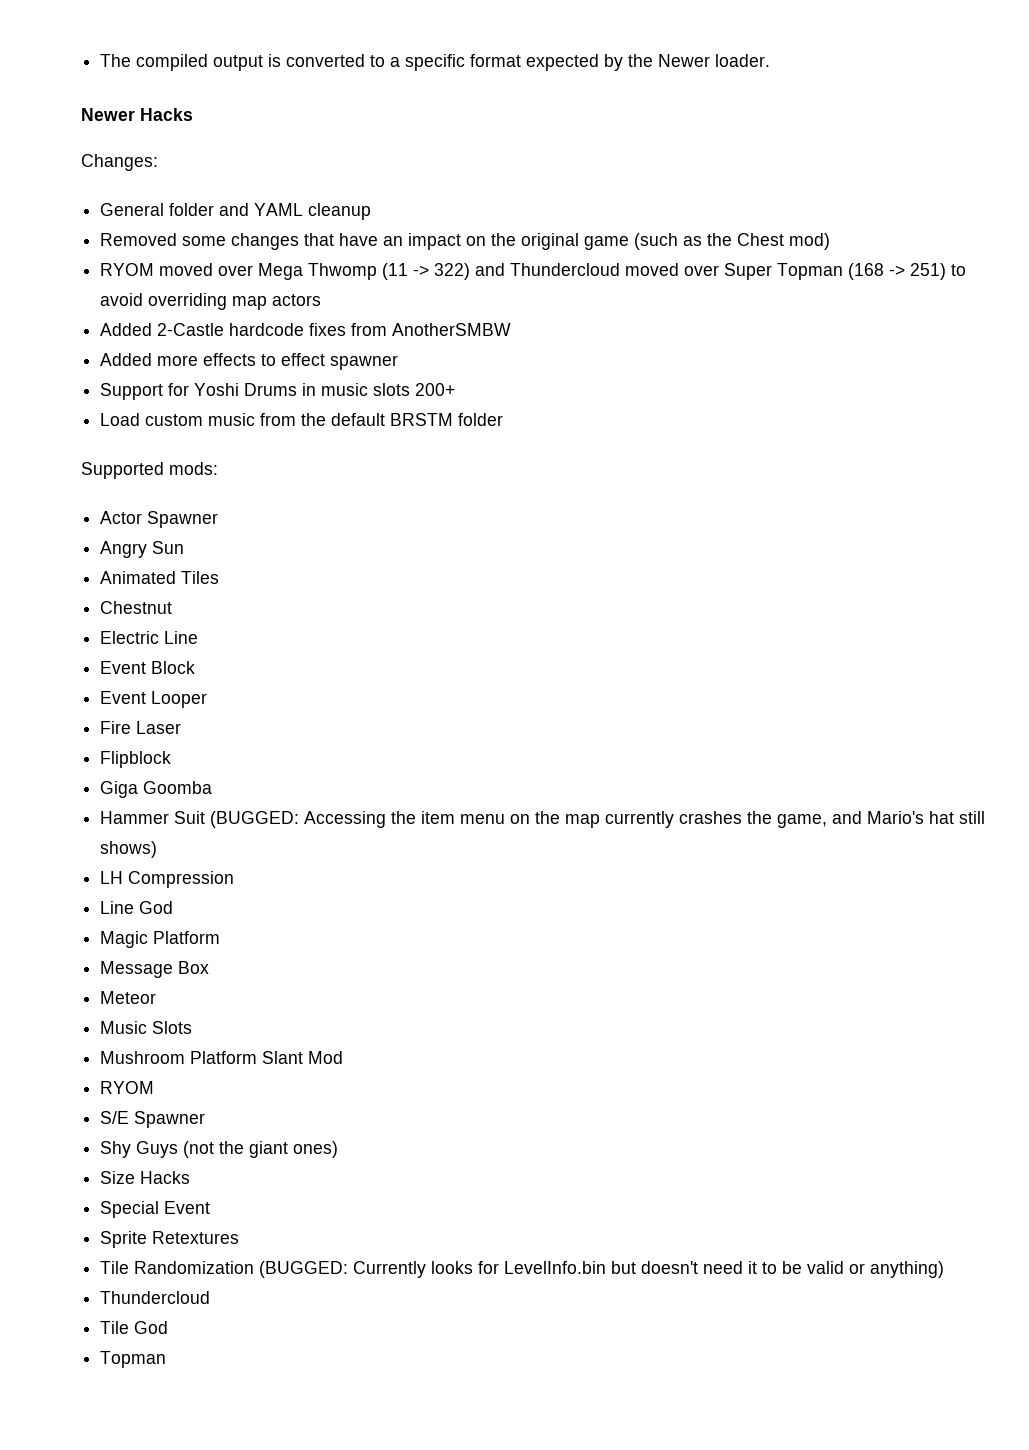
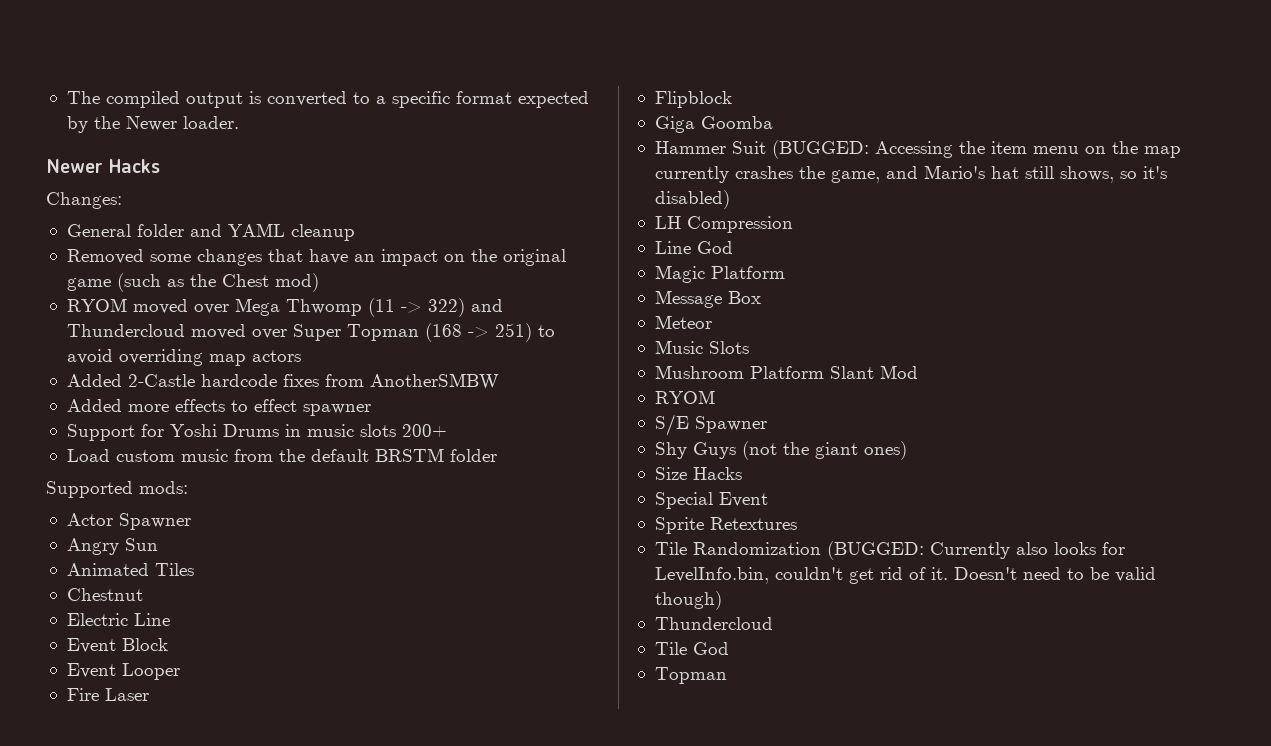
- Hammer Suit (BUGGED: Accessing the item menu on the map currently crashes the game, and Mario's hat still shows)
+ Hammer Suit (BUGGED: Accessing the item menu on the map currently crashes the game, and Mario's hat still shows, so it's disabled)
- Tile Randomization (BUGGED: Currently looks for LevelInfo.bin but doesn't need it to be valid or anything)
+ Tile Randomization (BUGGED: Currently also looks for LevelInfo.bin, couldn't get rid of it. Doesn't need to be valid though)

